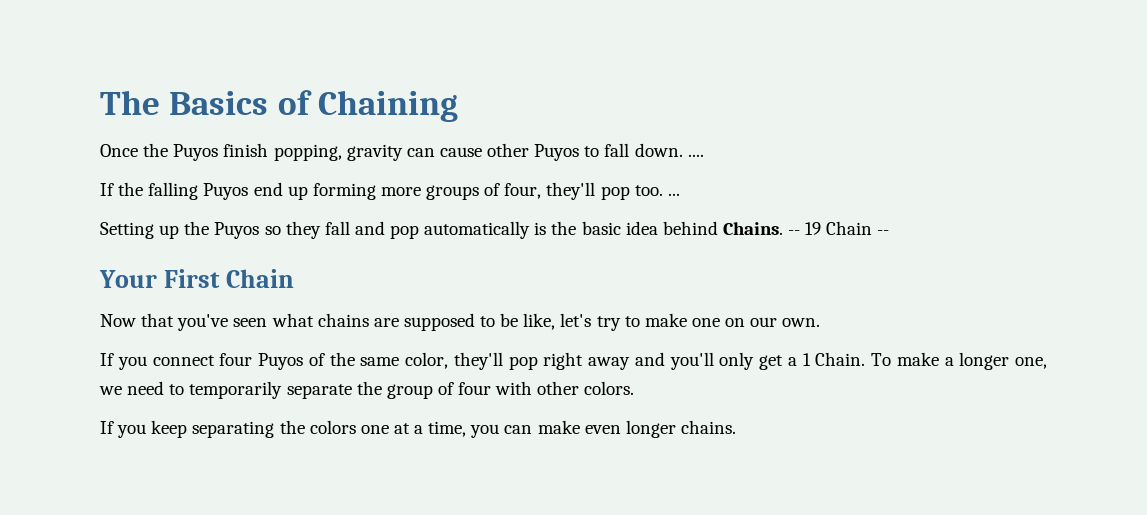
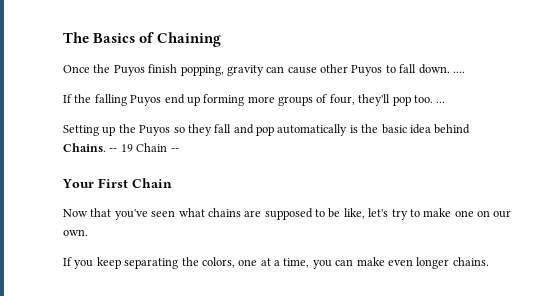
- If you connect four Puyos of the same color, they'll pop right away and you'll only get a 1 Chain. To make a longer one, we need to temporarily separate the group of four with other colors.
- If you keep separating the colors one at a time, you can make even longer chains.
+ If you keep separating the colors, one at a time, you can make even longer chains.

